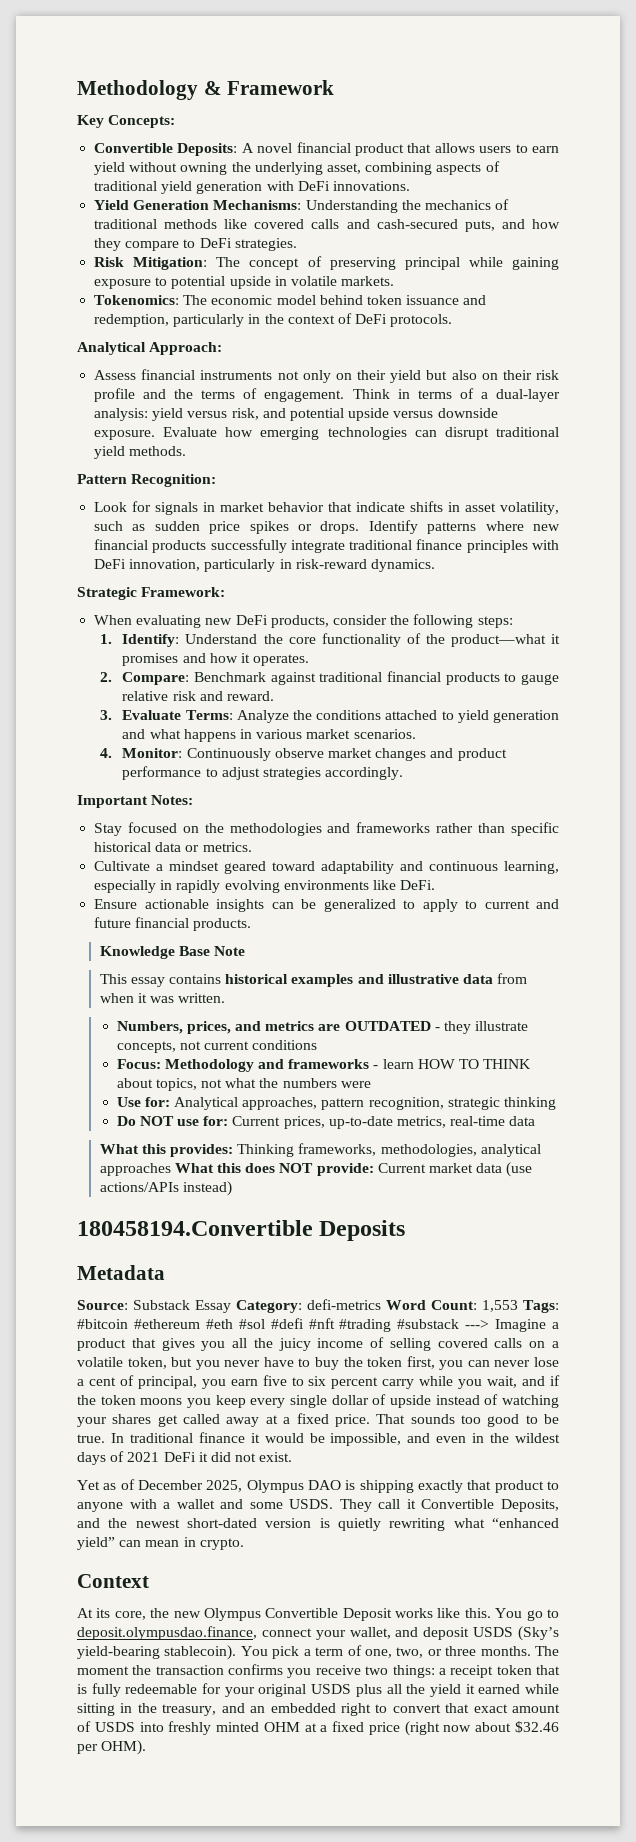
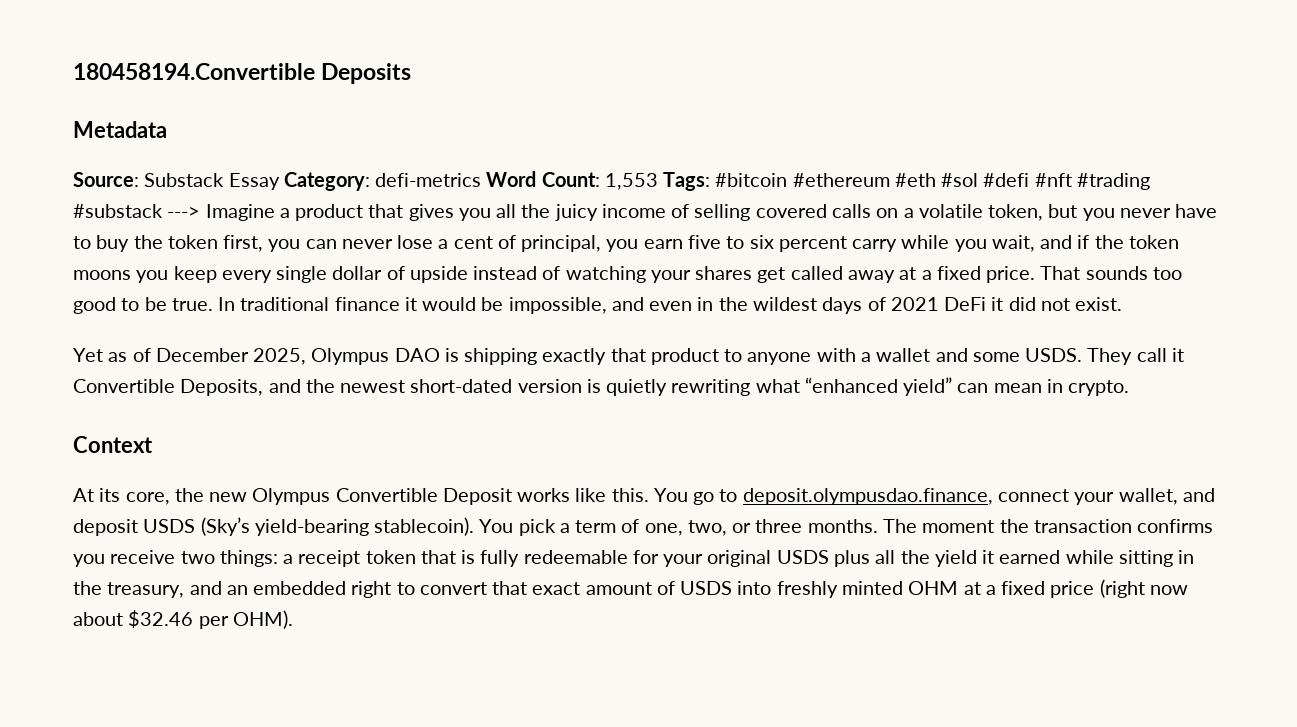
- Methodology & Framework
- Key Concepts:
- Convertible Deposits: A novel financial product that allows users to earn yield without owning the underlying asset, combining aspects of traditional yield generation with DeFi innovations.
- Yield Generation Mechanisms: Understanding the mechanics of traditional methods like covered calls and cash-secured puts, and how they compare to DeFi strategies.
- Risk Mitigation: The concept of preserving principal while gaining exposure to potential upside in volatile markets.
- Tokenomics: The economic model behind token issuance and redemption, particularly in the context of DeFi protocols.
- Analytical Approach:
- Assess financial instruments not only on their yield but also on their risk profile and the terms of engagement. Think in terms of a dual-layer analysis: yield versus risk, and potential upside versus downside exposure. Evaluate how emerging technologies can disrupt traditional yield methods.
- Pattern Recognition:
- Look for signals in market behavior that indicate shifts in asset volatility, such as sudden price spikes or drops. Identify patterns where new financial products successfully integrate traditional finance principles with DeFi innovation, particularly in risk-reward dynamics.
- Strategic Framework:
- When evaluating new DeFi products, consider the following steps:
- 1. Identify: Understand the core functionality of the product—what it promises and how it operates.
- 2. Compare: Benchmark against traditional financial products to gauge relative risk and reward.
- 3. Evaluate Terms: Analyze the conditions attached to yield generation and what happens in various market scenarios.
- 4. Monitor: Continuously observe market changes and product performance to adjust strategies accordingly.
- Important Notes:
- Stay focused on the methodologies and frameworks rather than specific historical data or metrics.
- Cultivate a mindset geared toward adaptability and continuous learning, especially in rapidly evolving environments like DeFi.
- Ensure actionable insights can be generalized to apply to current and future financial products.
- Knowledge Base Note
- This essay contains historical examples and illustrative data from when it was written.
- Numbers, prices, and metrics are OUTDATED - they illustrate concepts, not current conditions
- Focus: Methodology and frameworks - learn HOW TO THINK about topics, not what the numbers were
- Use for: Analytical approaches, pattern recognition, strategic thinking
- Do NOT use for: Current prices, up-to-date metrics, real-time data
- What this provides: Thinking frameworks, methodologies, analytical approaches What this does NOT provide: Current market data (use actions/APIs instead)

